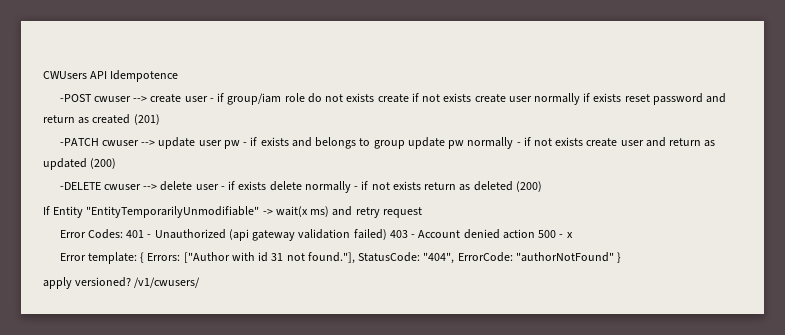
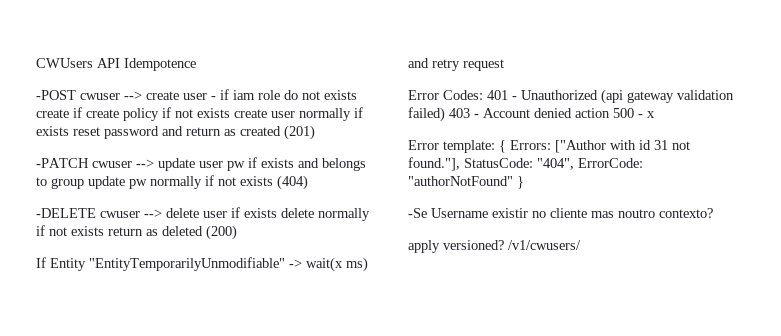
- -POST cwuser --> create user - if group/iam role do not exists create if not exists create user normally if exists reset password and return as created (201)
+ -POST cwuser --> create user - if iam role do not exists create if create policy if not exists create user normally if exists reset password and return as created (201)
- -PATCH cwuser --> update user pw - if exists and belongs to group update pw normally - if not exists create user and return as updated (200)
+ -PATCH cwuser --> update user pw if exists and belongs to group update pw normally if not exists (404)
- -DELETE cwuser --> delete user - if exists delete normally - if not exists return as deleted (200)
+ -DELETE cwuser --> delete user if exists delete normally if not exists return as deleted (200)
+ -Se Username existir no cliente mas noutro contexto?

